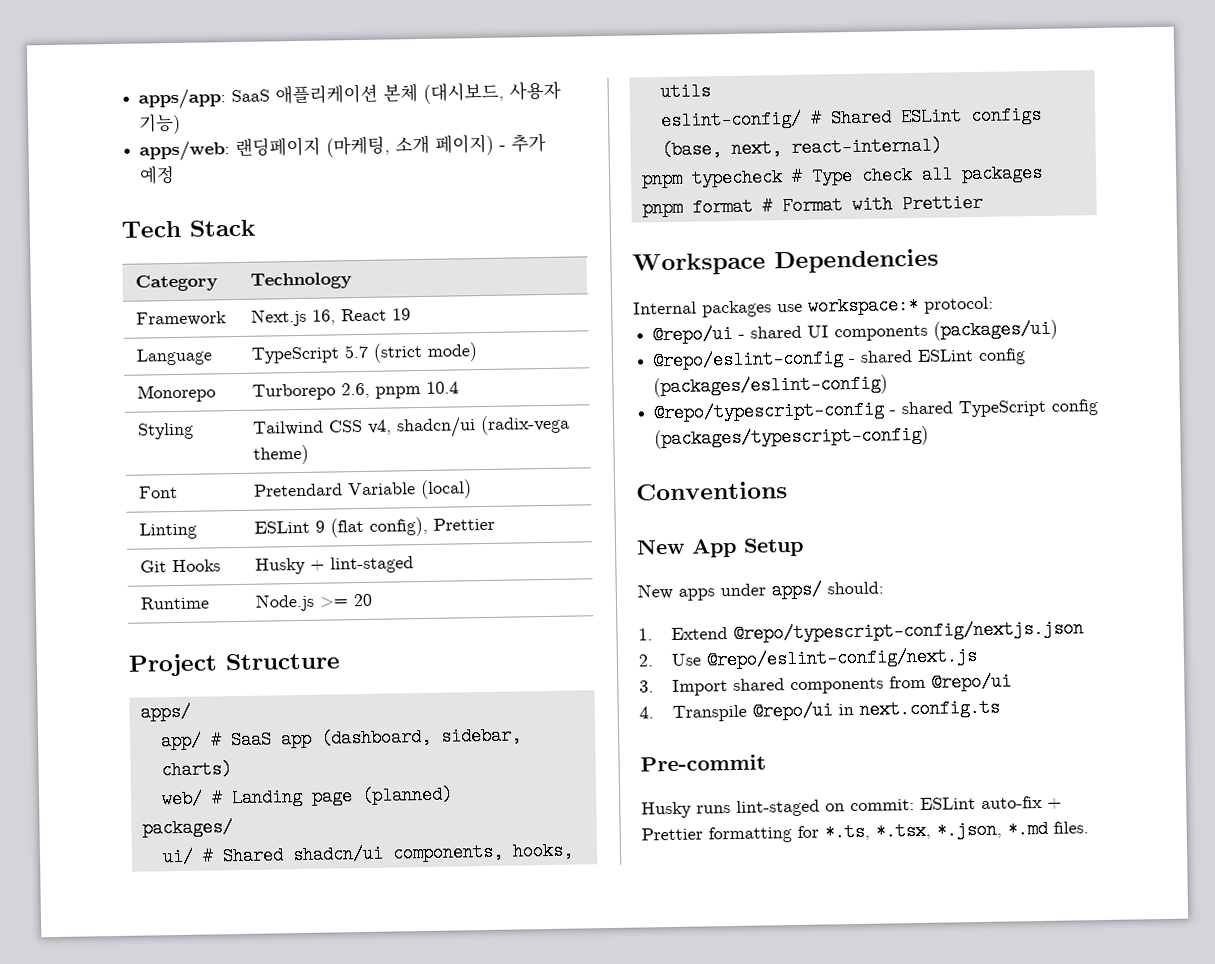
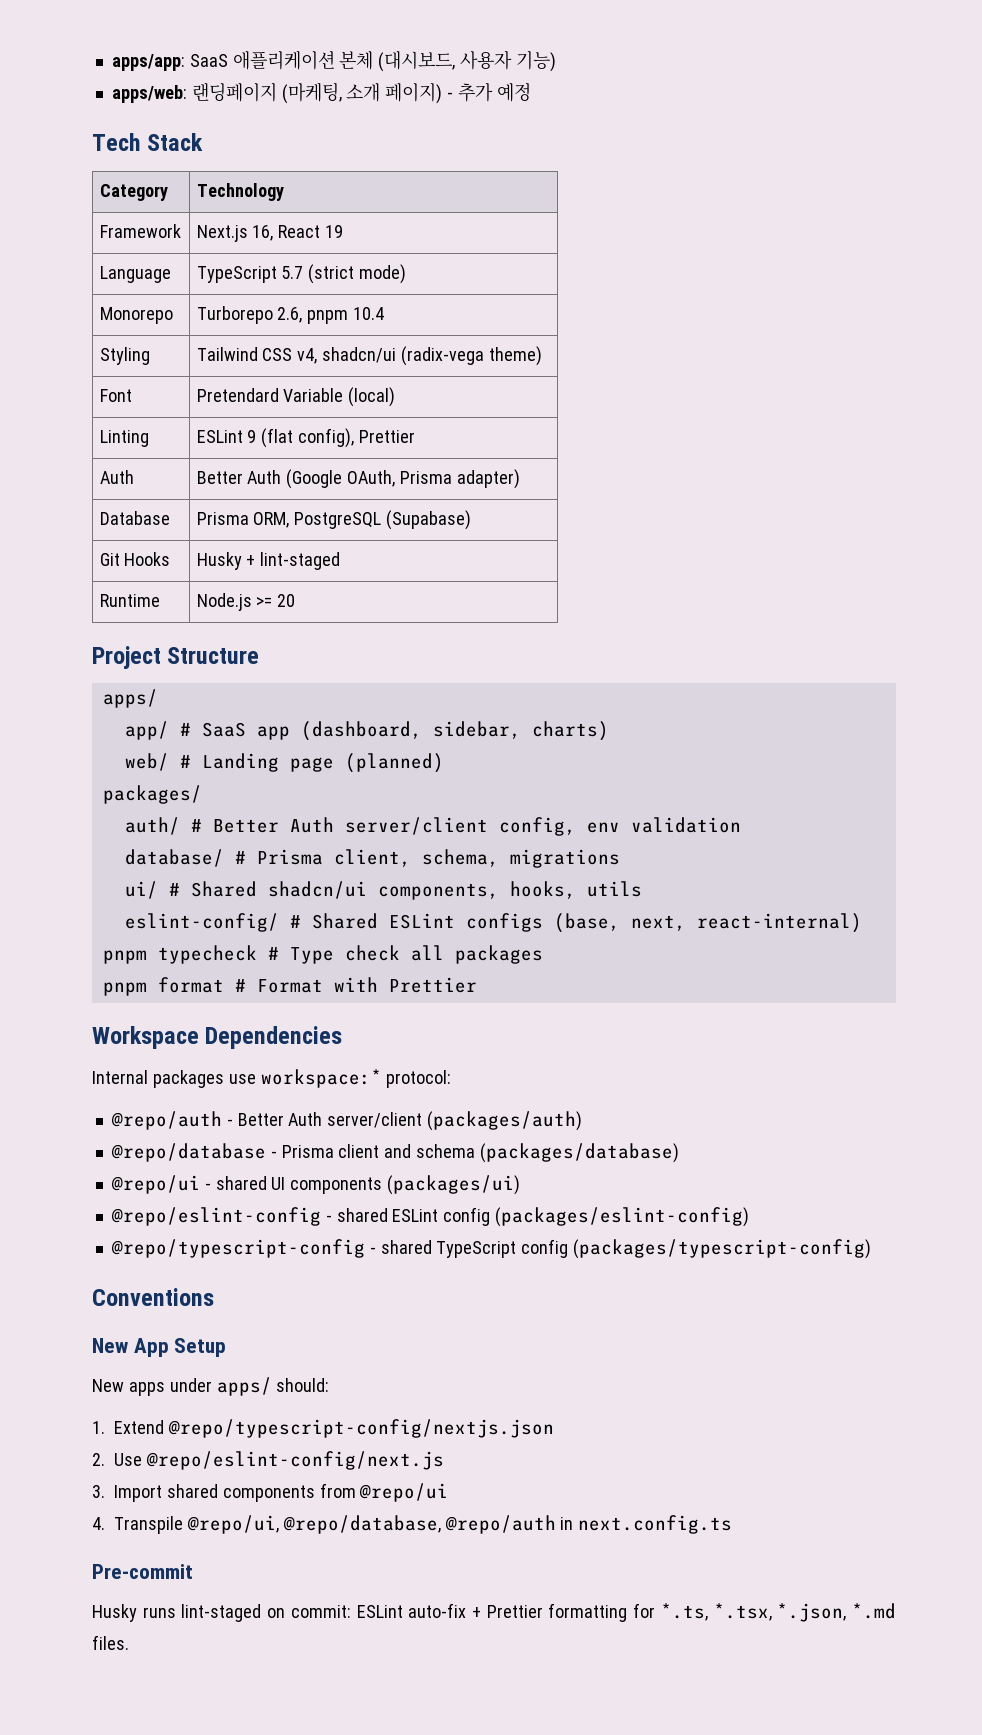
+ Auth | Better Auth (Google OAuth, Prisma adapter)
+ Database | Prisma ORM, PostgreSQL (Supabase)
+ auth/ # Better Auth server/client config, env validation
+ database/ # Prisma client, schema, migrations
+ @repo/auth - Better Auth server/client (packages/auth)
+ @repo/database - Prisma client and schema (packages/database)
- 4. Transpile @repo/ui in next.config.ts
+ 4. Transpile @repo/ui, @repo/database, @repo/auth in next.config.ts

